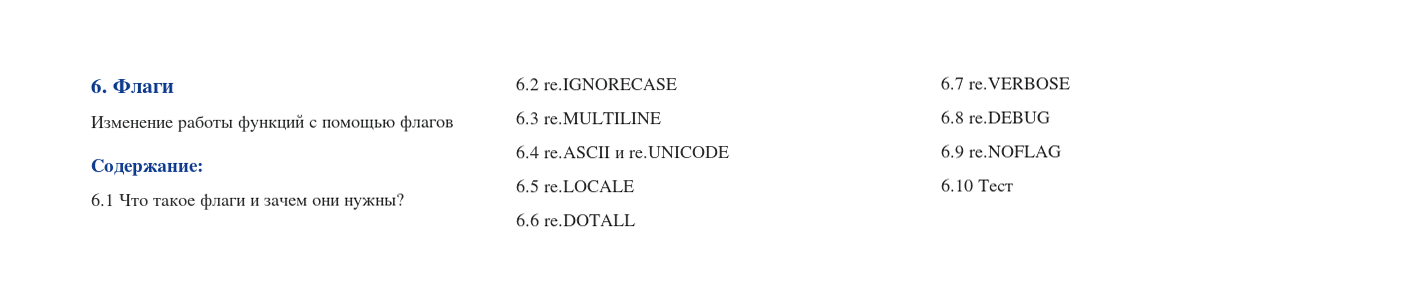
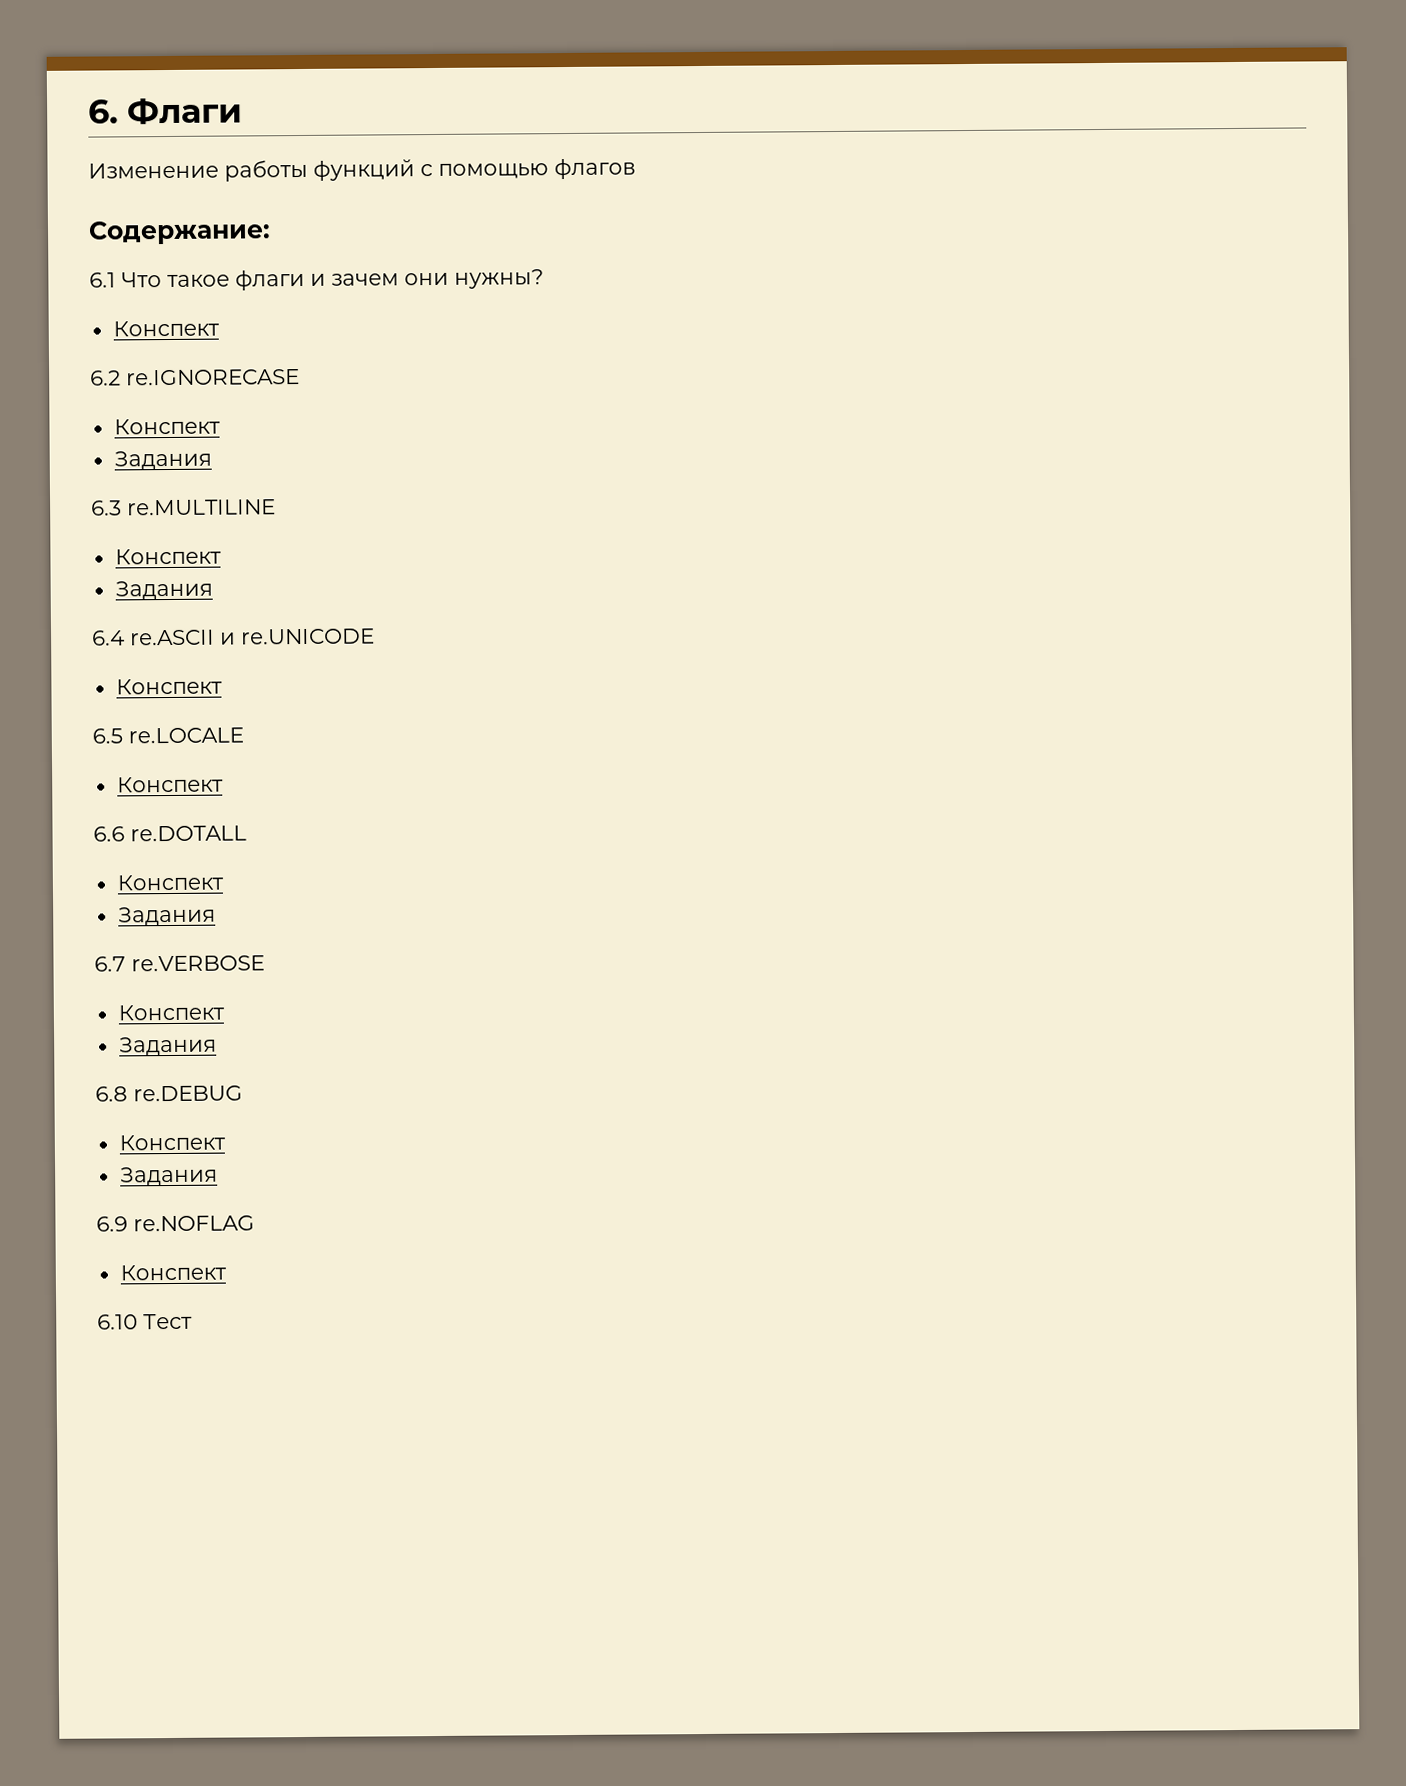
  6.1 Что такое флаги и зачем они нужны?
+ Конспект
  6.2 re.IGNORECASE
+ Конспект
+ Задания
  6.3 re.MULTILINE
+ Конспект
+ Задания
  6.4 re.ASCII и re.UNICODE
+ Конспект
  6.5 re.LOCALE
+ Конспект
  6.6 re.DOTALL
+ Конспект
+ Задания
  6.7 re.VERBOSE
+ Конспект
+ Задания
  6.8 re.DEBUG
+ Конспект
+ Задания
  6.9 re.NOFLAG
+ Конспект

